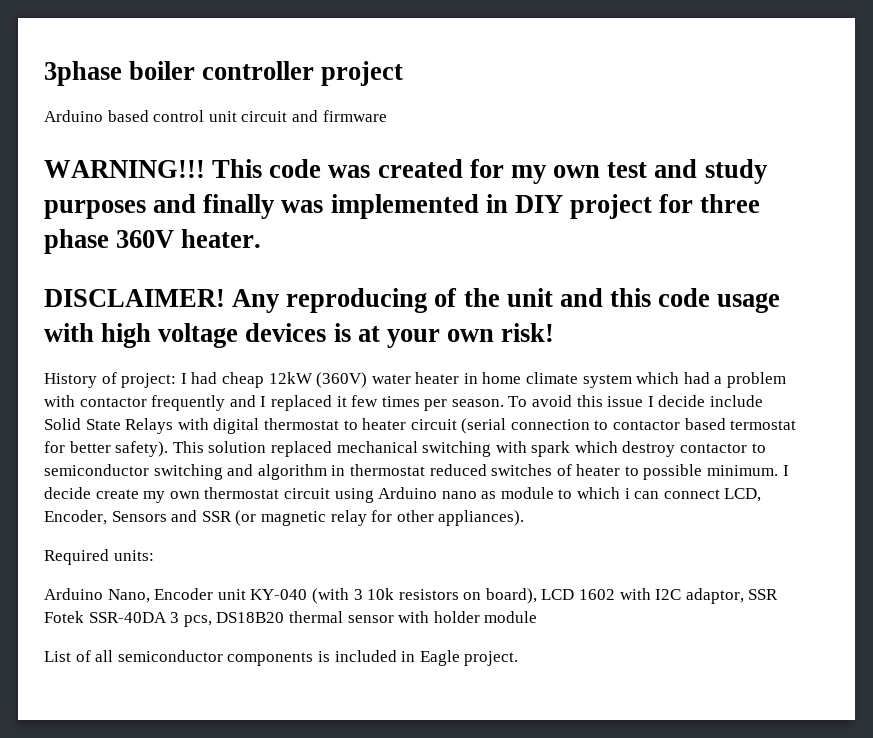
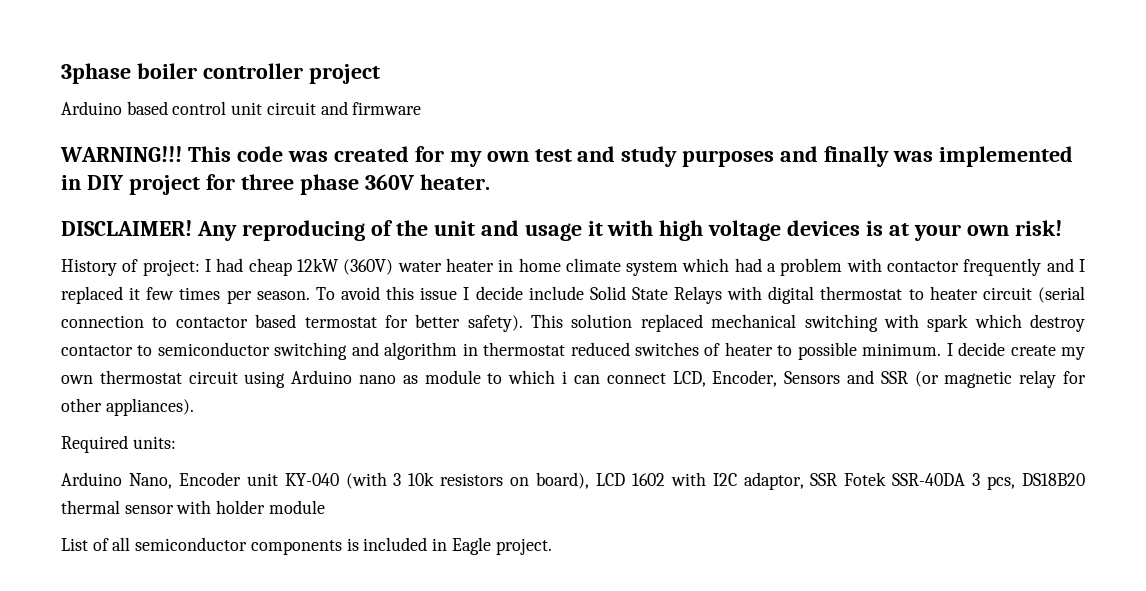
- Any reproducing of the unit and this code usage with high voltage devices is at your own risk!
+ Any reproducing of the unit and usage it with high voltage devices is at your own risk!

